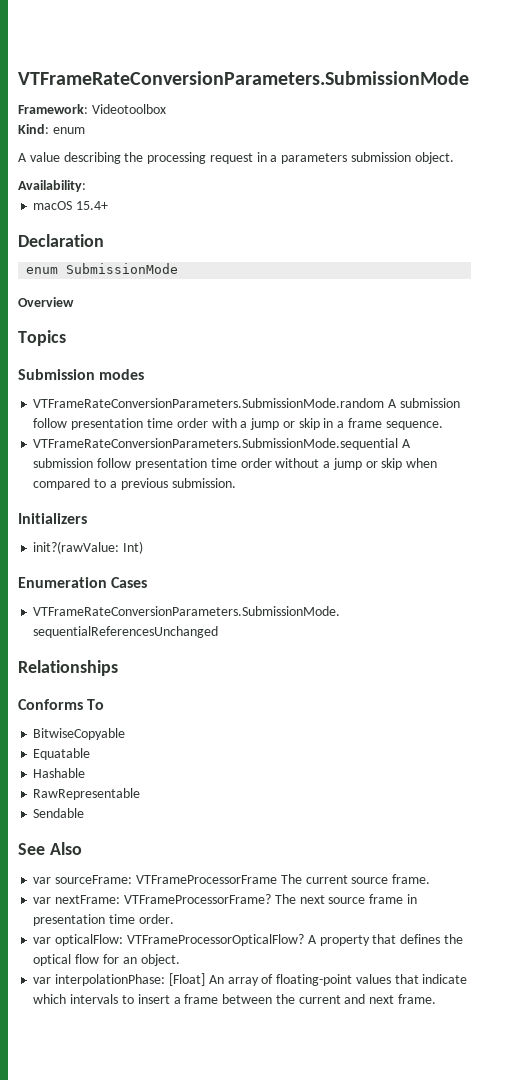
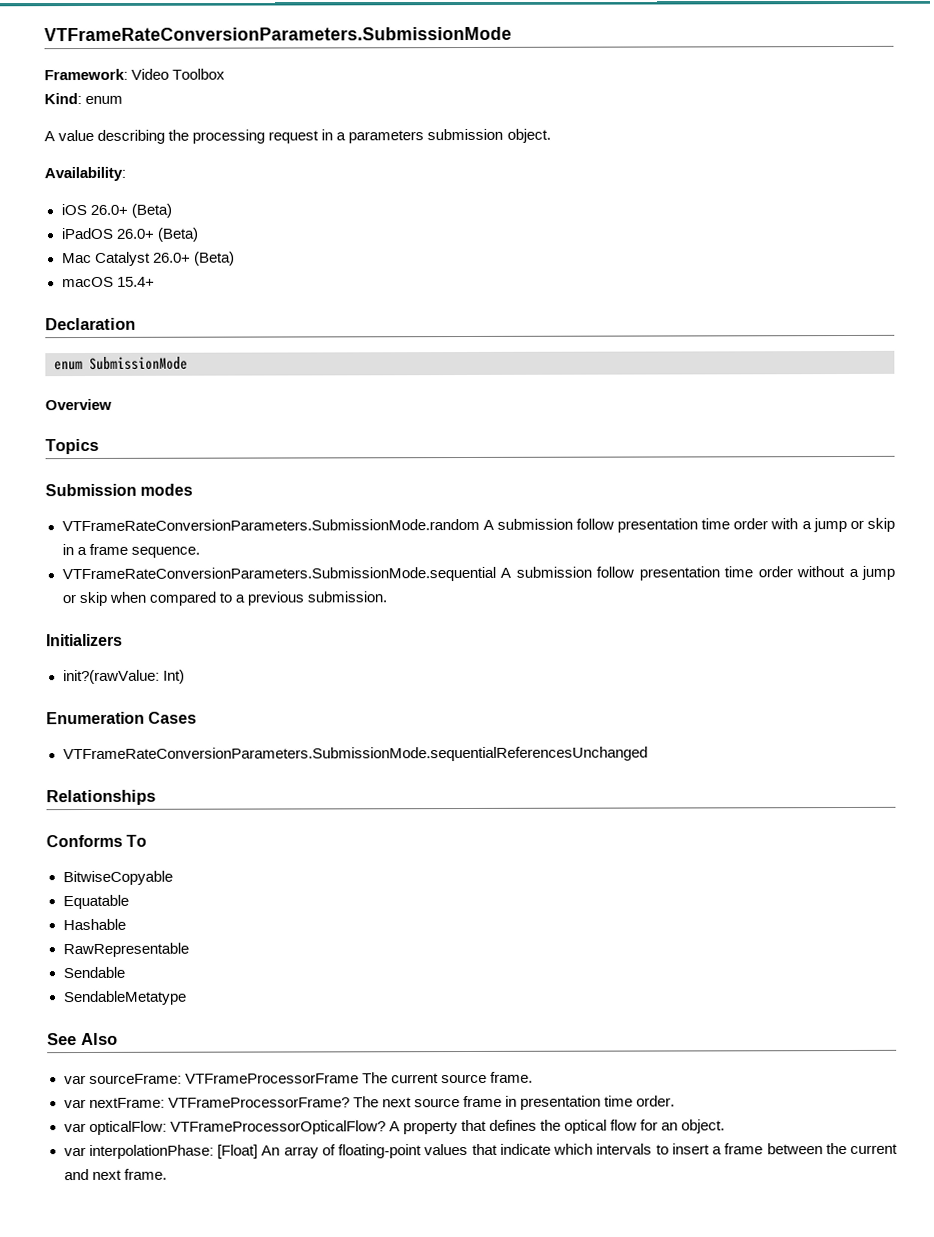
- Framework: Videotoolbox
+ Framework: Video Toolbox
+ iOS 26.0+ (Beta)
+ iPadOS 26.0+ (Beta)
+ Mac Catalyst 26.0+ (Beta)
+ SendableMetatype

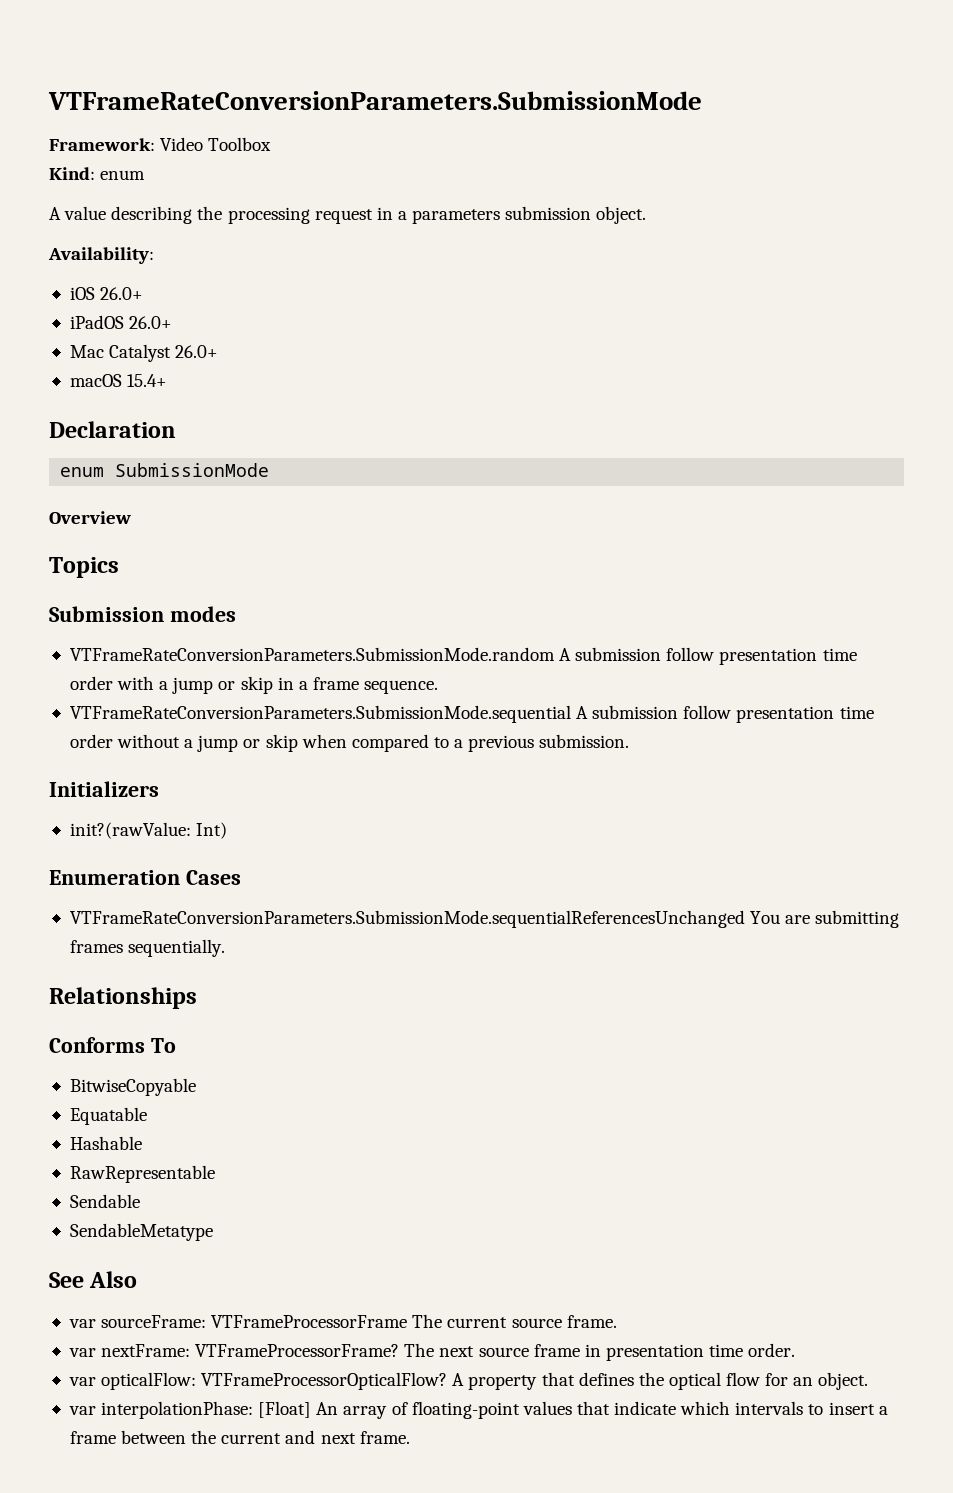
- iOS 26.0+ (Beta)
+ iOS 26.0+
- iPadOS 26.0+ (Beta)
+ iPadOS 26.0+
- Mac Catalyst 26.0+ (Beta)
+ Mac Catalyst 26.0+
- VTFrameRateConversionParameters.SubmissionMode.sequentialReferencesUnchanged
+ VTFrameRateConversionParameters.SubmissionMode.sequentialReferencesUnchanged You are submitting frames sequentially.

